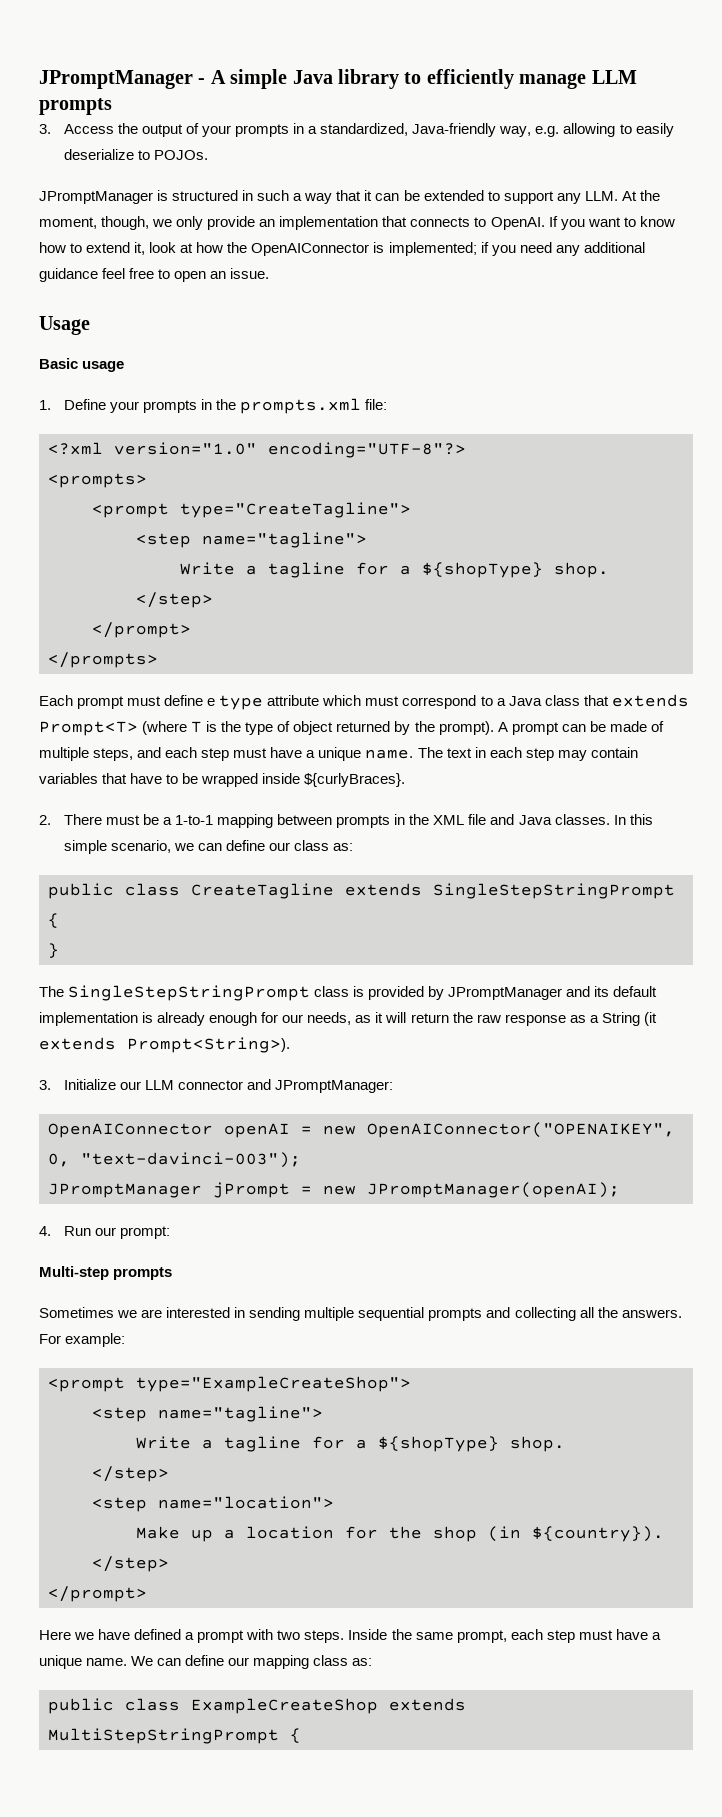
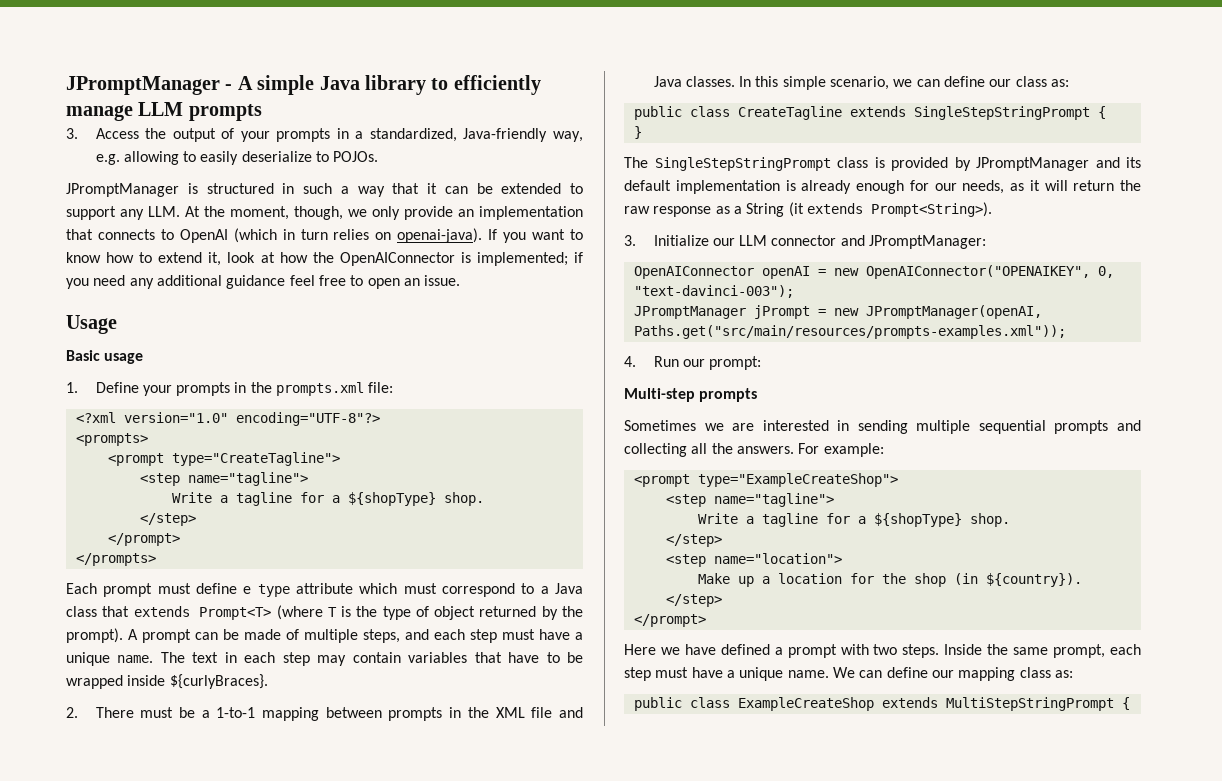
- JPromptManager is structured in such a way that it can be extended to support any LLM. At the moment, though, we only provide an implementation that connects to OpenAI.
+ JPromptManager is structured in such a way that it can be extended to support any LLM. At the moment, though, we only provide an implementation that connects to OpenAI (which in turn relies on openai-java).
- JPromptManager jPrompt = new JPromptManager(openAI);
+ JPromptManager jPrompt = new JPromptManager(openAI, Paths.get("src/main/resources/prompts-examples.xml"));

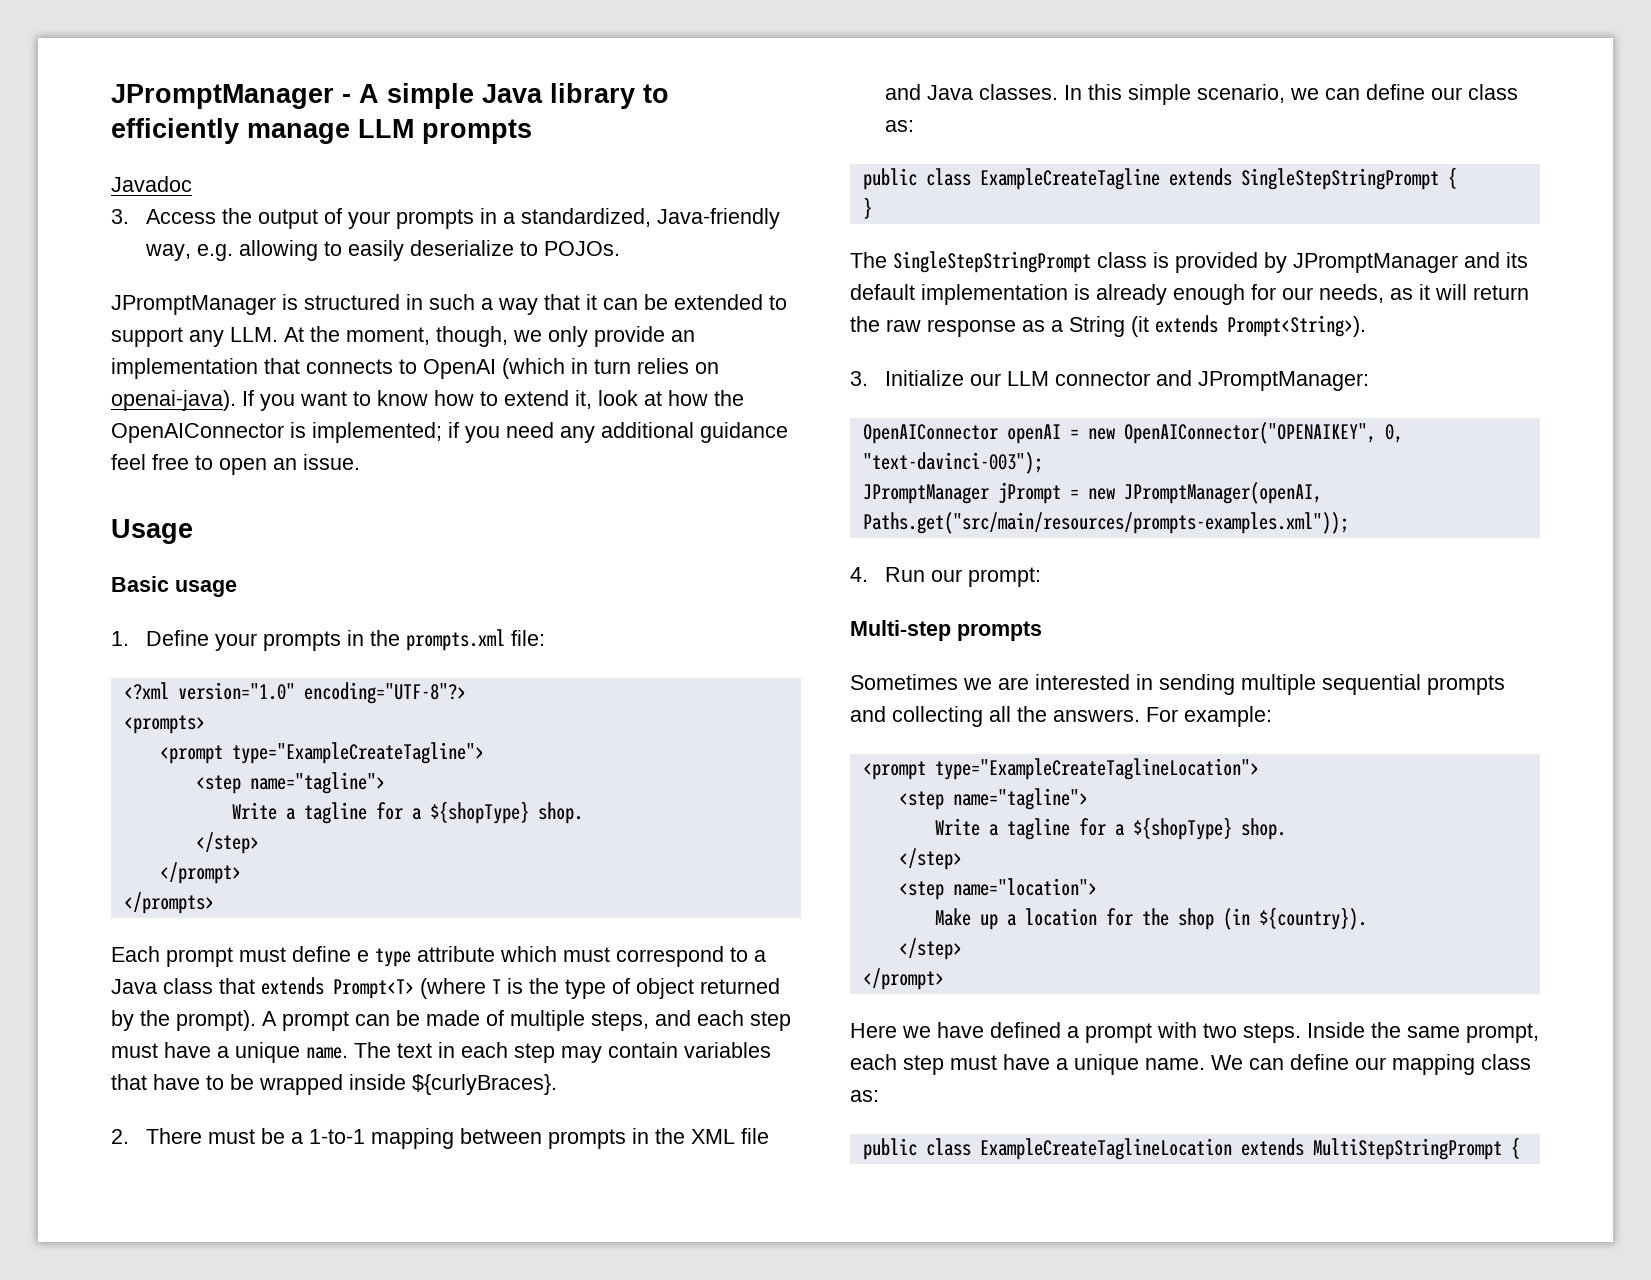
+ Javadoc
- <prompt type="CreateTagline">
+ <prompt type="ExampleCreateTagline">
- public class CreateTagline extends SingleStepStringPrompt {
+ public class ExampleCreateTagline extends SingleStepStringPrompt {
- <prompt type="ExampleCreateShop">
+ <prompt type="ExampleCreateTaglineLocation">
- public class ExampleCreateShop extends MultiStepStringPrompt {
+ public class ExampleCreateTaglineLocation extends MultiStepStringPrompt {

